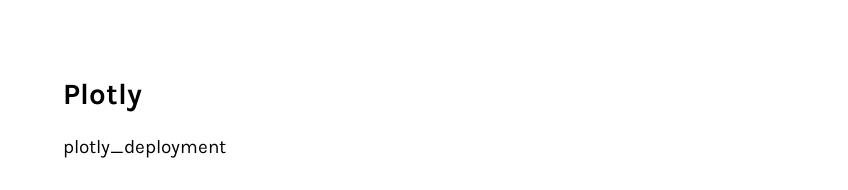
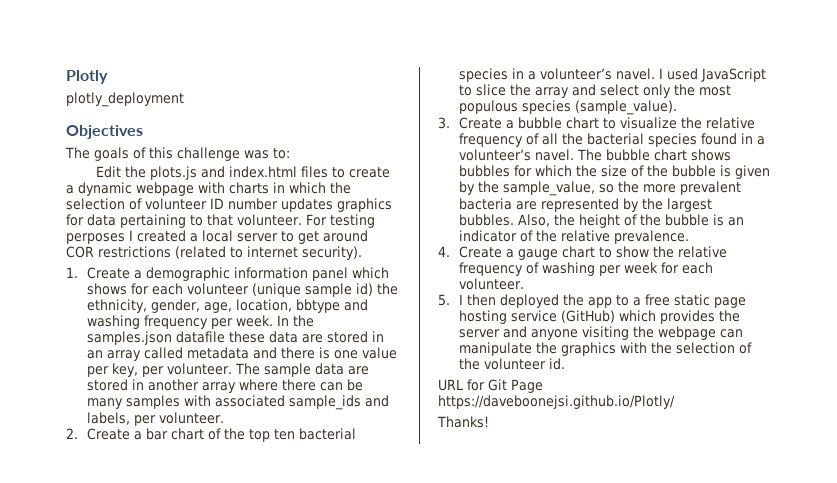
+ Objectives
+ The goals of this challenge was to:
+ Edit the plots.js and index.html files to create a dynamic webpage with charts in which the selection of volunteer ID number updates graphics for data pertaining to that volunteer. For testing perposes I created a local server to get around COR restrictions (related to internet security).
+ 1. Create a demographic information panel which shows for each volunteer (unique sample id) the ethnicity, gender, age, location, bbtype and washing frequency per week. In the samples.json datafile these data are stored in an array called metadata and there is one value per key, per volunteer. The sample data are stored in another array where there can be many samples with associated sample_ids and labels, per volunteer.
+ 2. Create a bar chart of the top ten bacterial species in a volunteer’s navel. I used JavaScript to slice the array and select only the most populous species (sample_value).
+ 3. Create a bubble chart to visualize the relative frequency of all the bacterial species found in a volunteer’s navel. The bubble chart shows bubbles for which the size of the bubble is given by the sample_value, so the more prevalent bacteria are represented by the largest bubbles. Also, the height of the bubble is an indicator of the relative prevalence.
+ 4. Create a gauge chart to show the relative frequency of washing per week for each volunteer.
+ 5. I then deployed the app to a free static page hosting service (GitHub) which provides the server and anyone visiting the webpage can manipulate the graphics with the selection of the volunteer id.
+ URL for Git Page https://daveboonejsi.github.io/Plotly/
+ Thanks!

